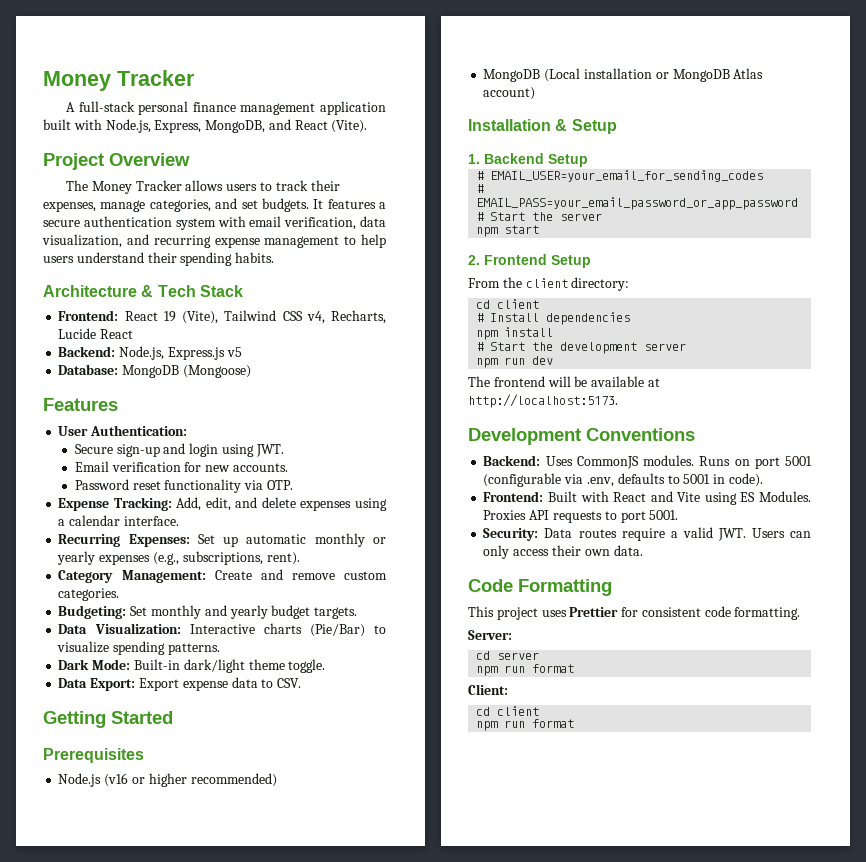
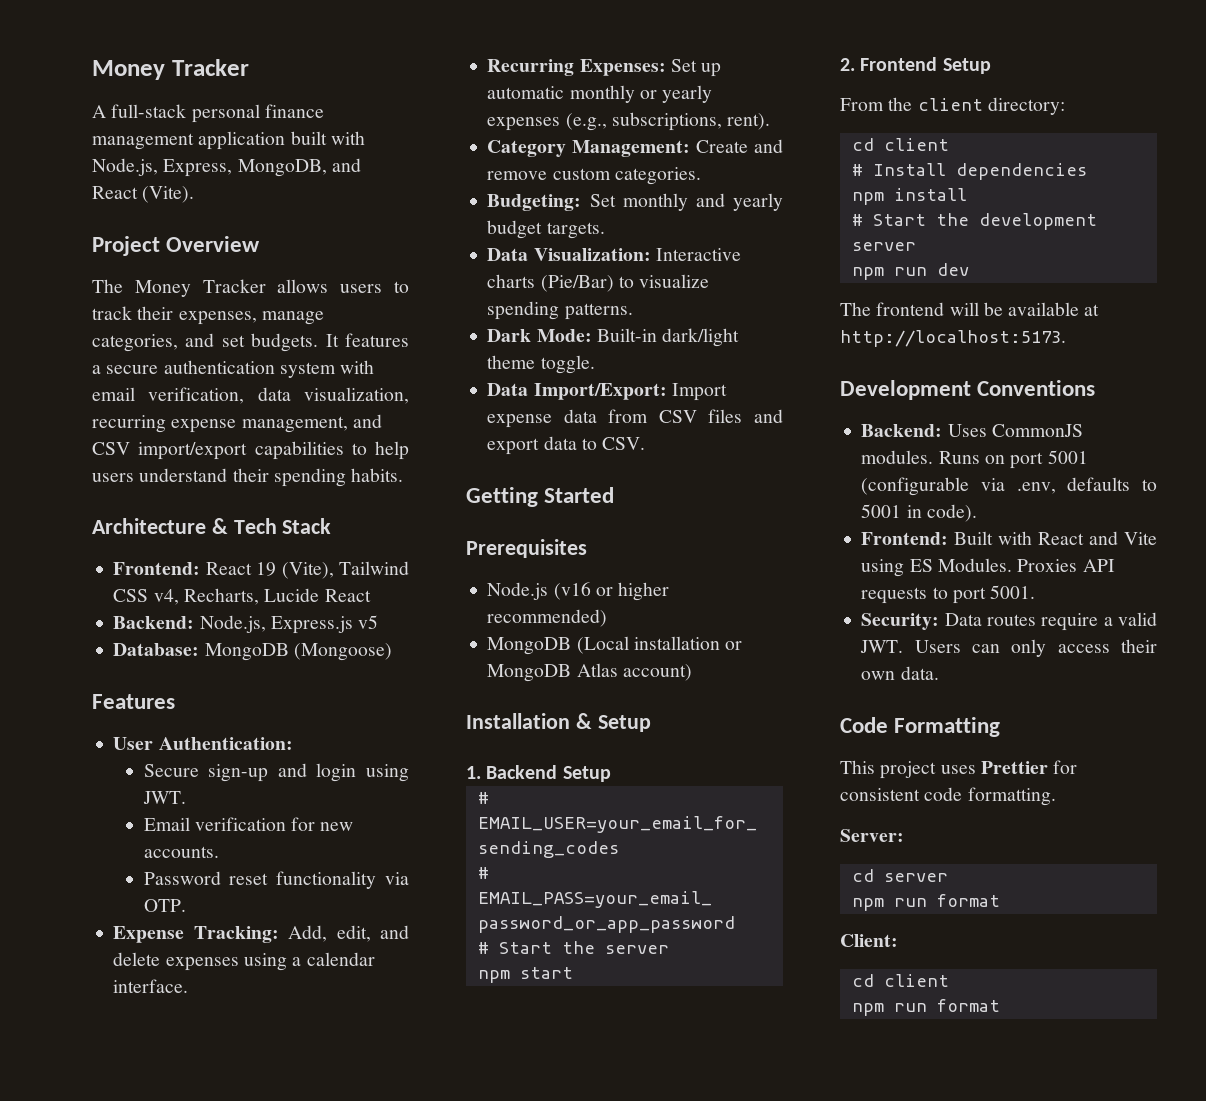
- It features a secure authentication system with email verification, data visualization, and recurring expense management to help users understand their spending habits.
+ It features a secure authentication system with email verification, data visualization, recurring expense management, and CSV import/export capabilities to help users understand their spending habits.
- Data Export: Export expense data to CSV.
+ Data Import/Export: Import expense data from CSV files and export data to CSV.

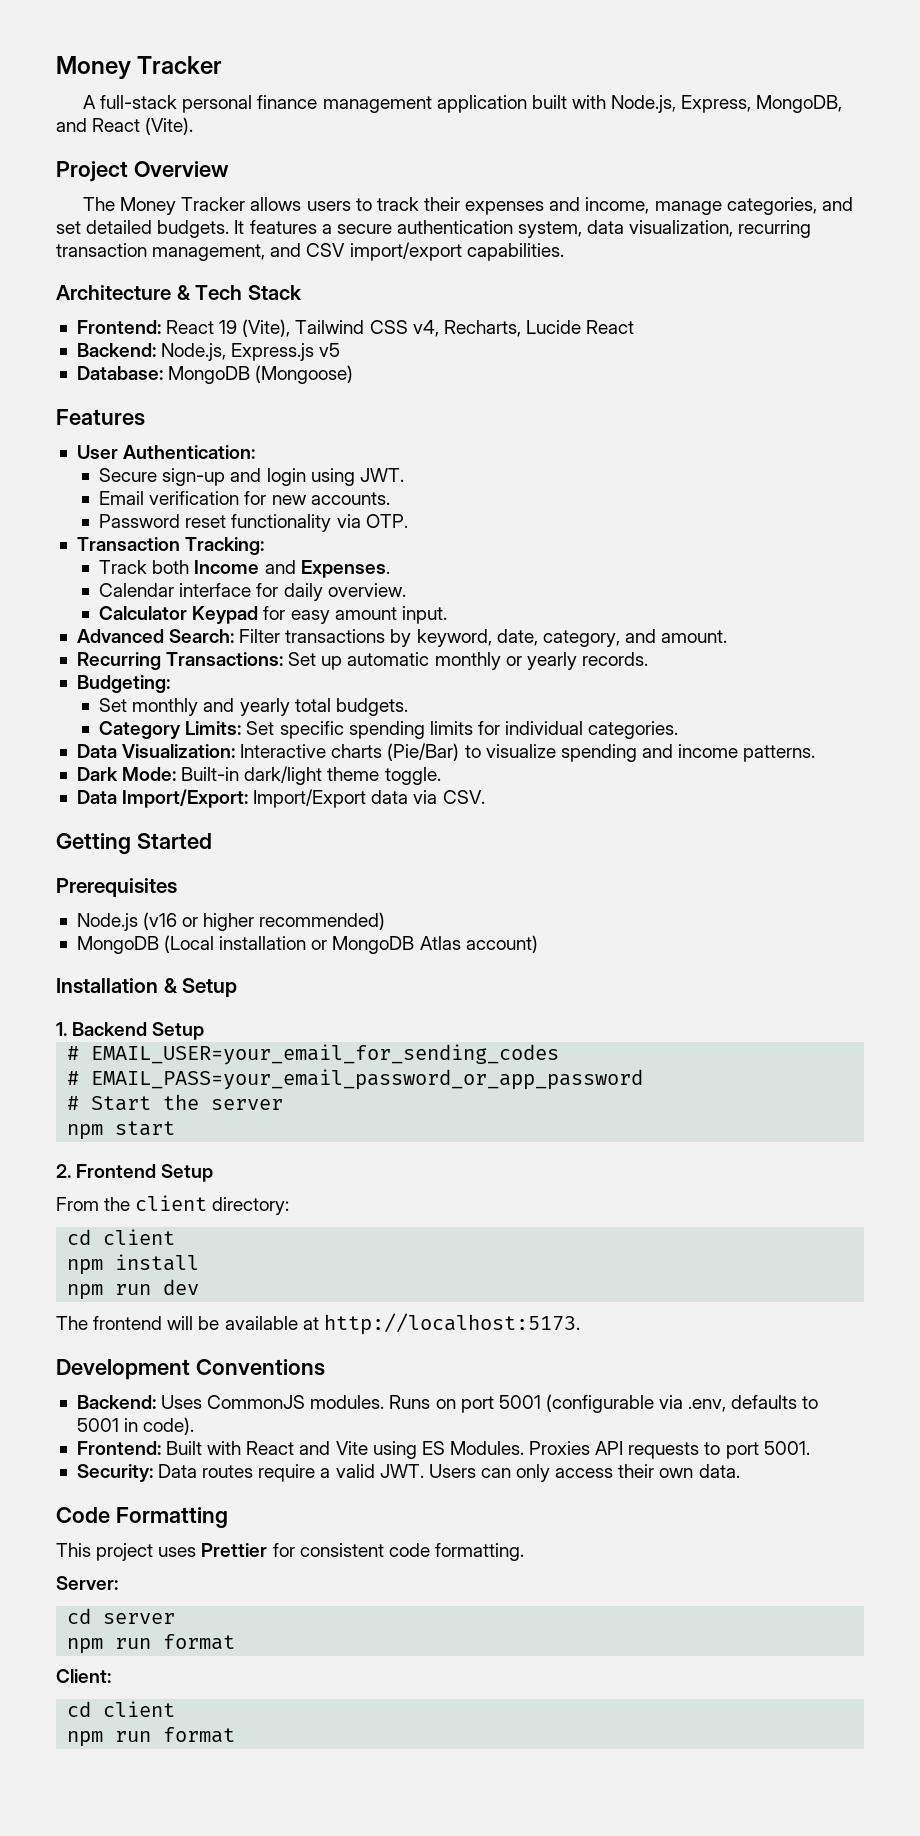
- The Money Tracker allows users to track their expenses, manage categories, and set budgets.
+ The Money Tracker allows users to track their expenses and income, manage categories, and set detailed budgets.
- It features a secure authentication system with email verification, data visualization, recurring expense management, and CSV import/export capabilities to help users understand their spending habits.
+ It features a secure authentication system, data visualization, recurring transaction management, and CSV import/export capabilities.
- Expense Tracking: Add, edit, and delete expenses using a calendar interface.
+ Transaction Tracking:
+ Track both Income and Expenses.
+ Calendar interface for daily overview.
+ Calculator Keypad for easy amount input.
+ Advanced Search: Filter transactions by keyword, date, category, and amount.
- Recurring Expenses: Set up automatic monthly or yearly expenses (e.g., subscriptions, rent).
- Category Management: Create and remove custom categories.
+ Recurring Transactions: Set up automatic monthly or yearly records.
- Budgeting: Set monthly and yearly budget targets.
+ Budgeting:
+ Set monthly and yearly total budgets.
+ Category Limits: Set specific spending limits for individual categories.
- Data Visualization: Interactive charts (Pie/Bar) to visualize spending patterns.
+ Data Visualization: Interactive charts (Pie/Bar) to visualize spending and income patterns.
- Data Import/Export: Import expense data from CSV files and export data to CSV.
+ Data Import/Export: Import/Export data via CSV.
- # Install dependencies
- # Start the development server

